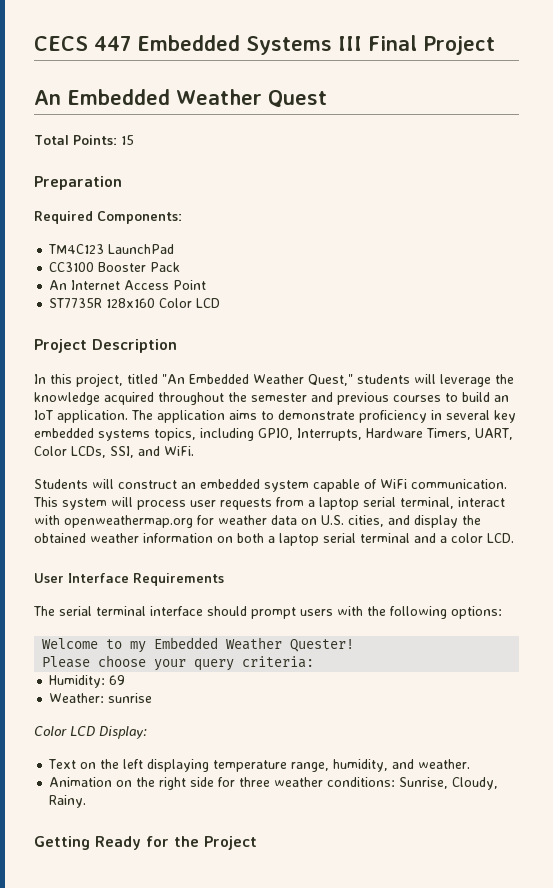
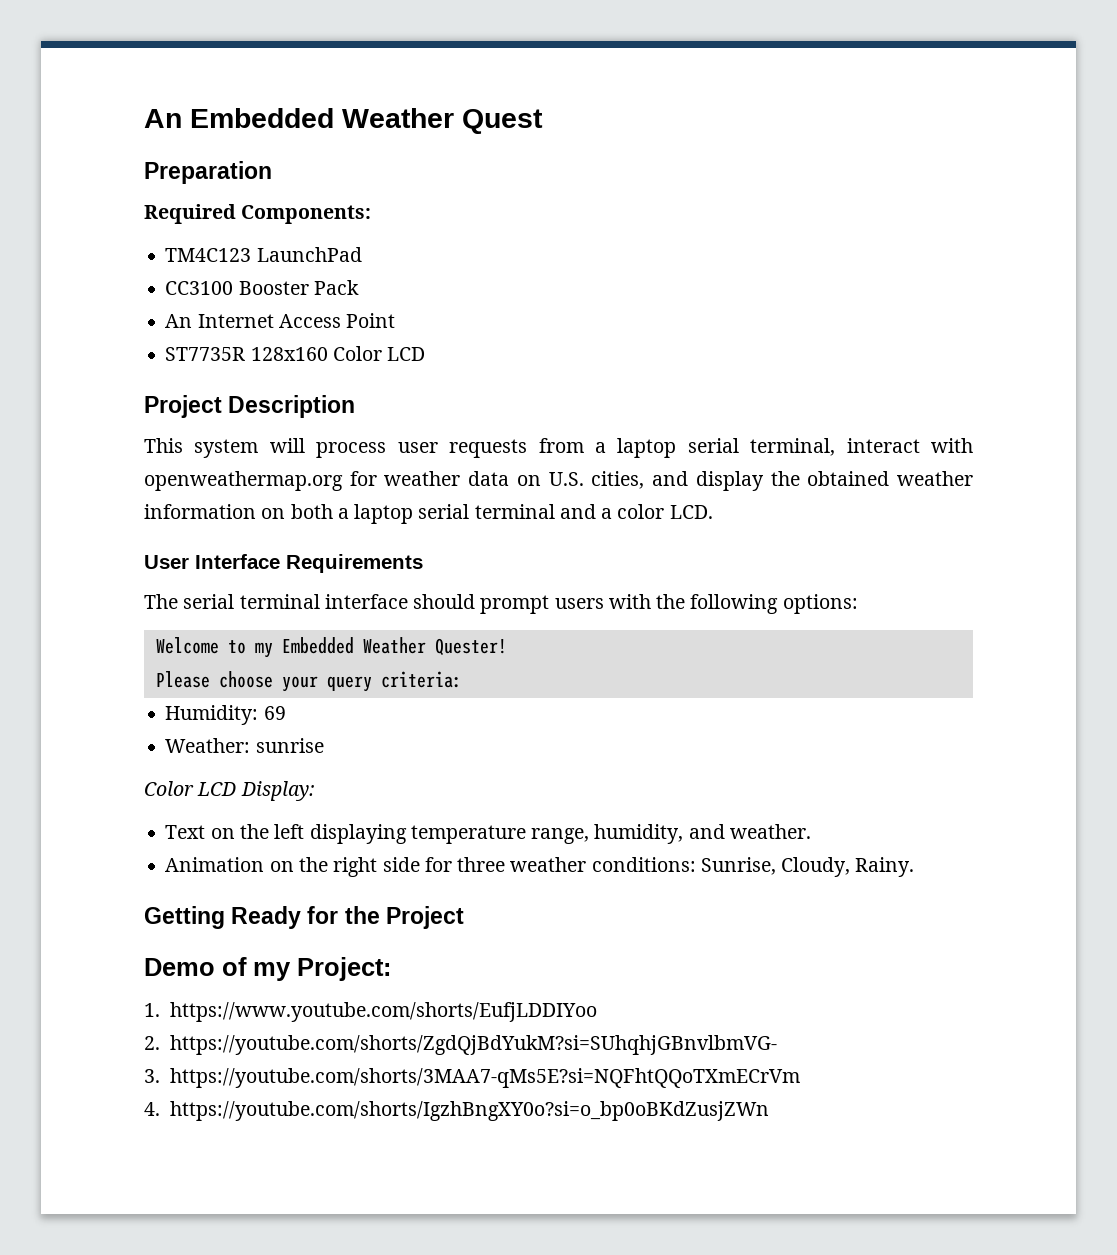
- CECS 447 Embedded Systems III Final Project
- Total Points: 15
- In this project, titled "An Embedded Weather Quest," students will leverage the knowledge acquired throughout the semester and previous courses to build an IoT application. The application aims to demonstrate proficiency in several key embedded systems topics, including GPIO, Interrupts, Hardware Timers, UART, Color LCDs, SSI, and WiFi.
- Students will construct an embedded system capable of WiFi communication.
+ Demo of my Project:
+ 1. https://www.youtube.com/shorts/EufjLDDIYoo
+ 2. https://youtube.com/shorts/ZgdQjBdYukM?si=SUhqhjGBnvlbmVG-
+ 3. https://youtube.com/shorts/3MAA7-qMs5E?si=NQFhtQQoTXmECrVm
+ 4. https://youtube.com/shorts/IgzhBngXY0o?si=o_bp0oBKdZusjZWn

